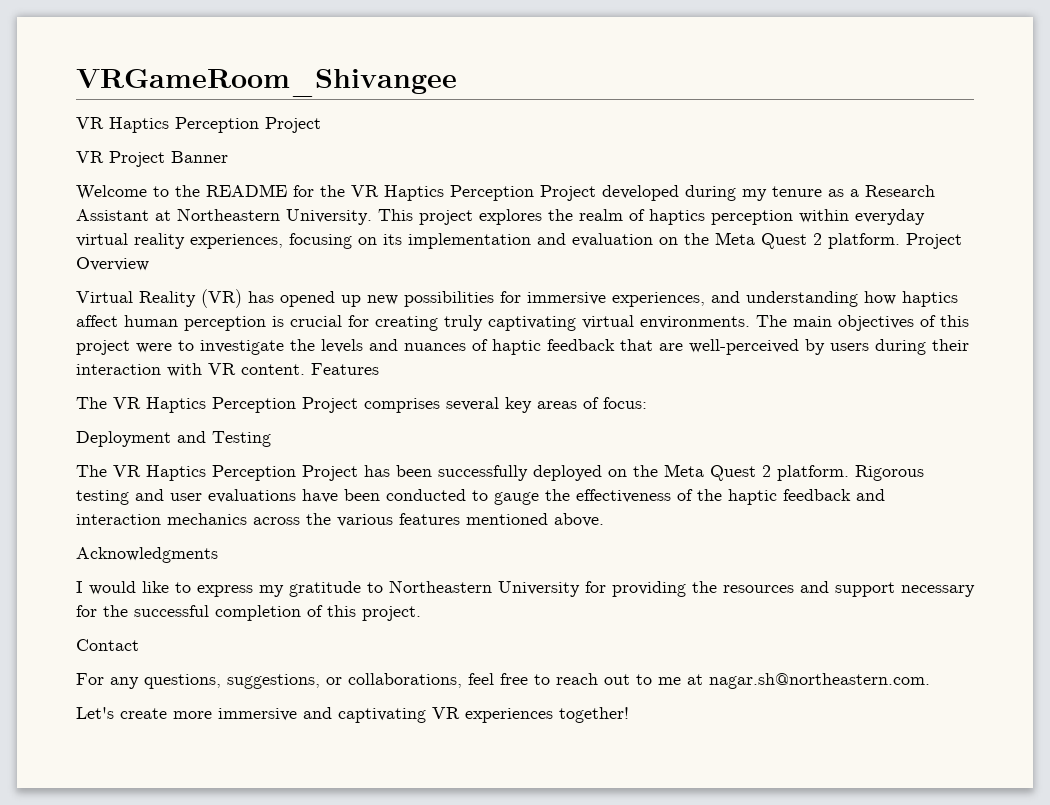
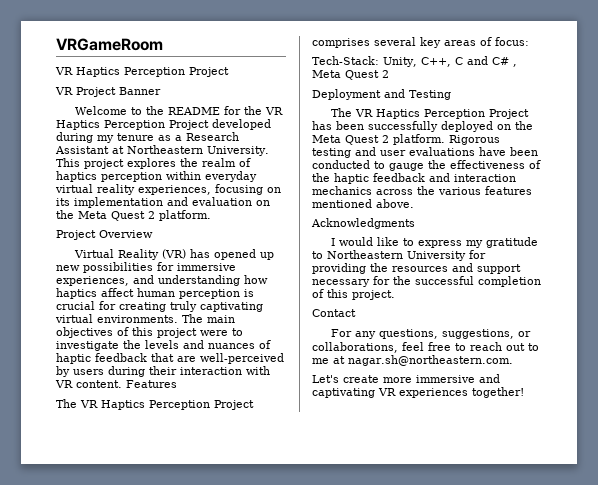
- VRGameRoom_Shivangee
+ VRGameRoom
- This project explores the realm of haptics perception within everyday virtual reality experiences, focusing on its implementation and evaluation on the Meta Quest 2 platform. Project Overview
+ This project explores the realm of haptics perception within everyday virtual reality experiences, focusing on its implementation and evaluation on the Meta Quest 2 platform.
+ Project Overview
+ Tech-Stack: Unity, C++, C and C# , Meta Quest 2

